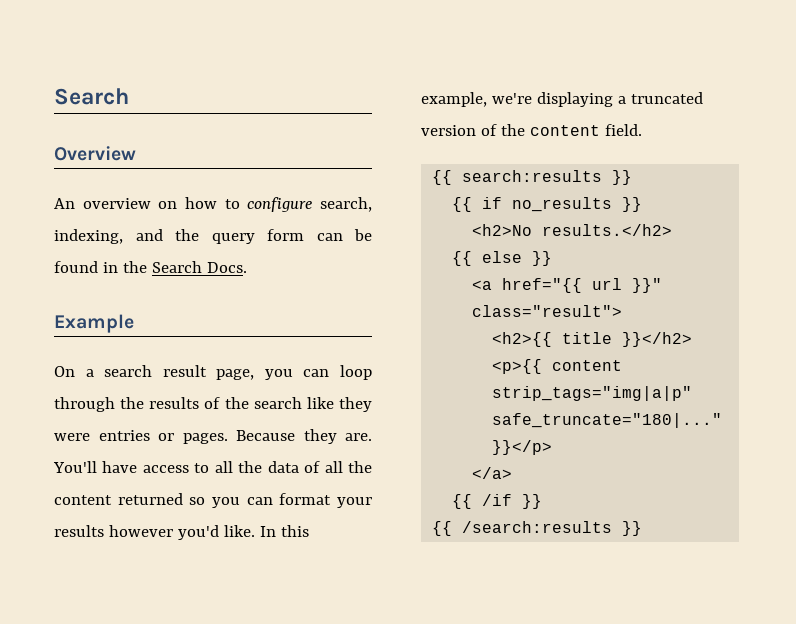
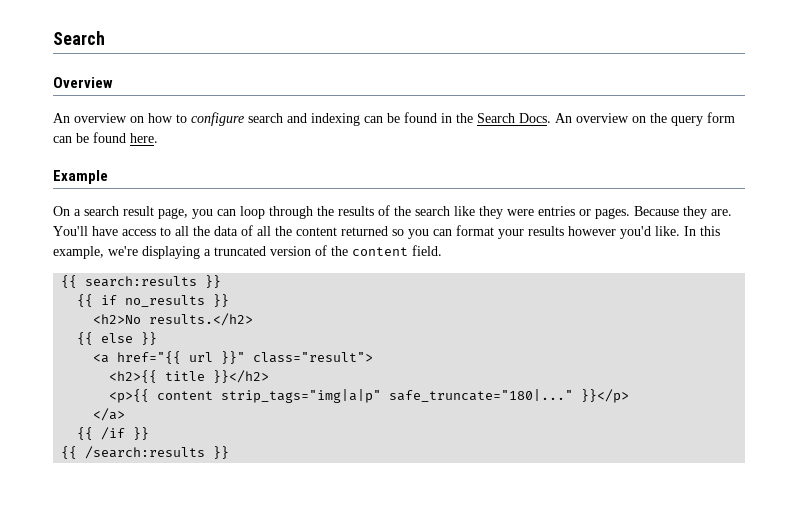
- An overview on how to configure search, indexing, and the query form can be found in the Search Docs.
+ An overview on how to configure search and indexing can be found in the Search Docs. An overview on the query form can be found here.

